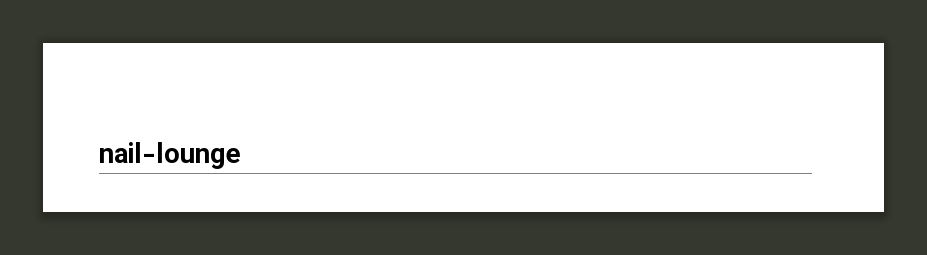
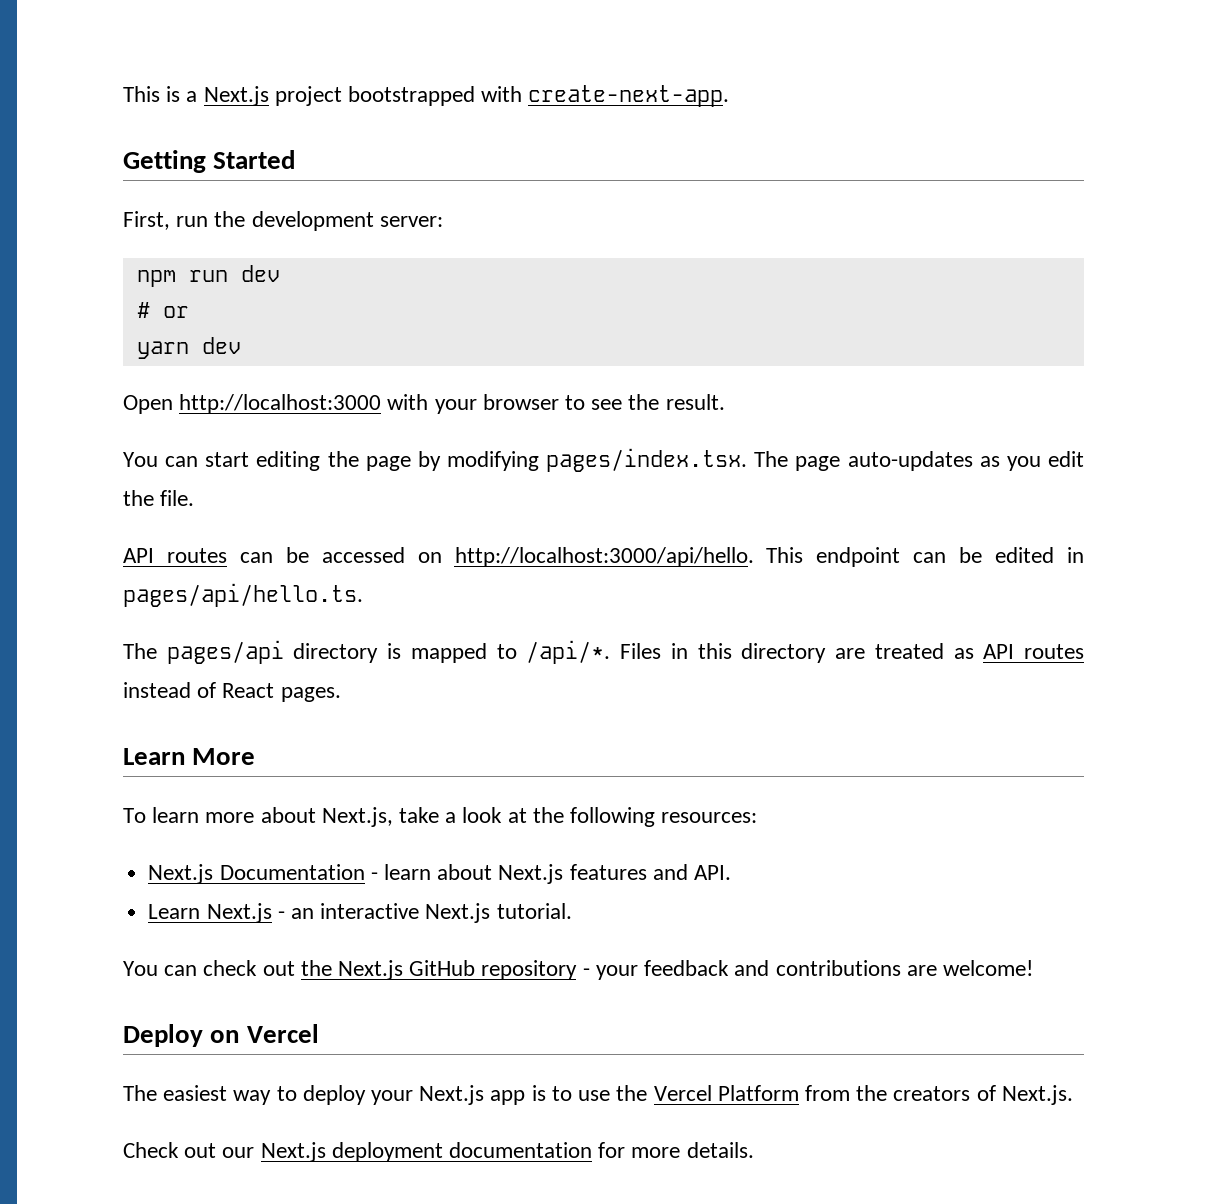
- nail-lounge
+ This is a Next.js project bootstrapped with create-next-app.
+ Getting Started
+ First, run the development server:
+ npm run dev
+ # or
+ yarn dev
+ Open http://localhost:3000 with your browser to see the result.
+ You can start editing the page by modifying pages/index.tsx. The page auto-updates as you edit the file.
+ API routes can be accessed on http://localhost:3000/api/hello. This endpoint can be edited in pages/api/hello.ts.
+ The pages/api directory is mapped to /api/*. Files in this directory are treated as API routes instead of React pages.
+ Learn More
+ To learn more about Next.js, take a look at the following resources:
+ Next.js Documentation - learn about Next.js features and API.
+ Learn Next.js - an interactive Next.js tutorial.
+ You can check out the Next.js GitHub repository - your feedback and contributions are welcome!
+ Deploy on Vercel
+ The easiest way to deploy your Next.js app is to use the Vercel Platform from the creators of Next.js.
+ Check out our Next.js deployment documentation for more details.

